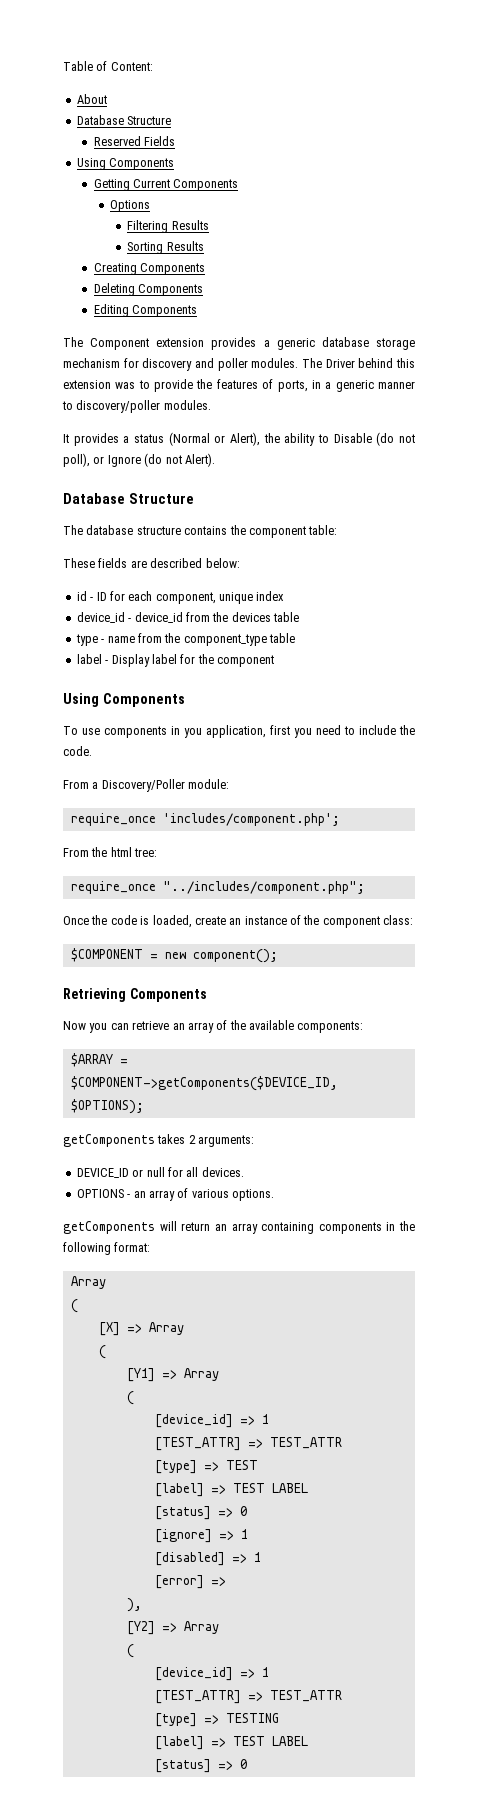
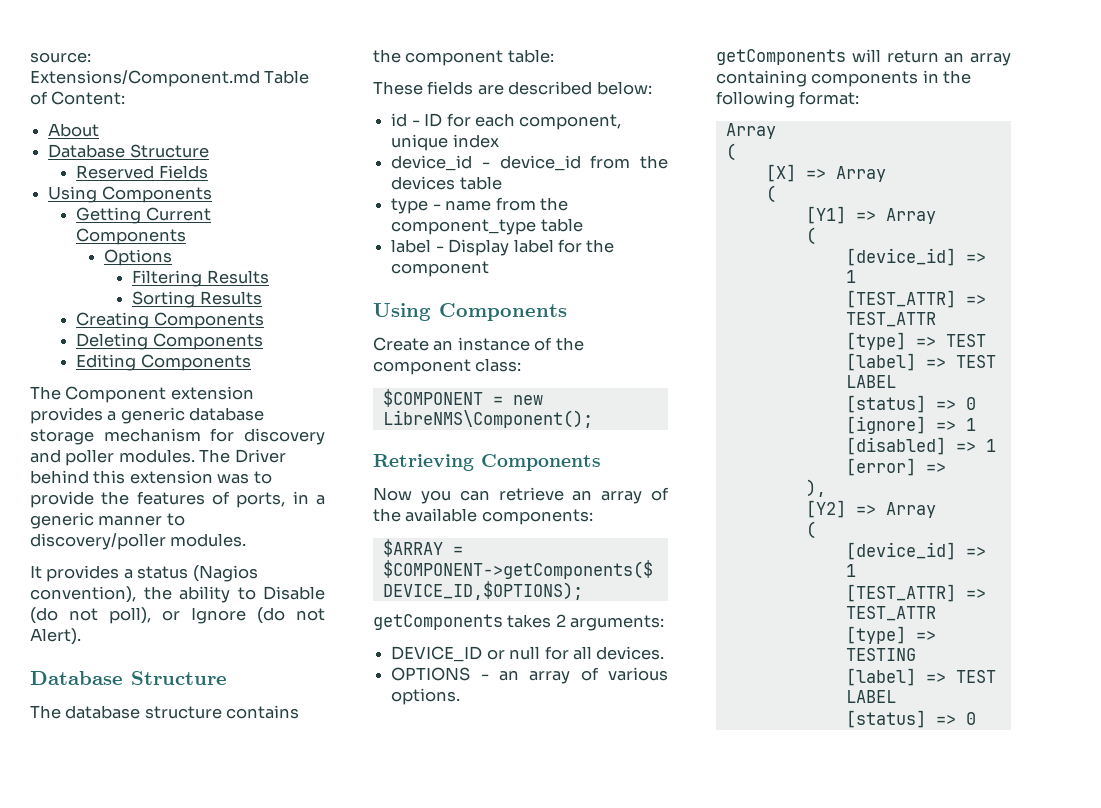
- Table of Content:
+ source: Extensions/Component.md Table of Content:
- It provides a status (Normal or Alert), the ability to Disable (do not poll), or Ignore (do not Alert).
+ It provides a status (Nagios convention), the ability to Disable (do not poll), or Ignore (do not Alert).
- To use components in you application, first you need to include the code.
- From a Discovery/Poller module:
- require_once 'includes/component.php';
- From the html tree:
- require_once "../includes/component.php";
- Once the code is loaded, create an instance of the component class:
+ Create an instance of the component class:
- $COMPONENT = new component();
+ $COMPONENT = new LibreNMS\Component();

